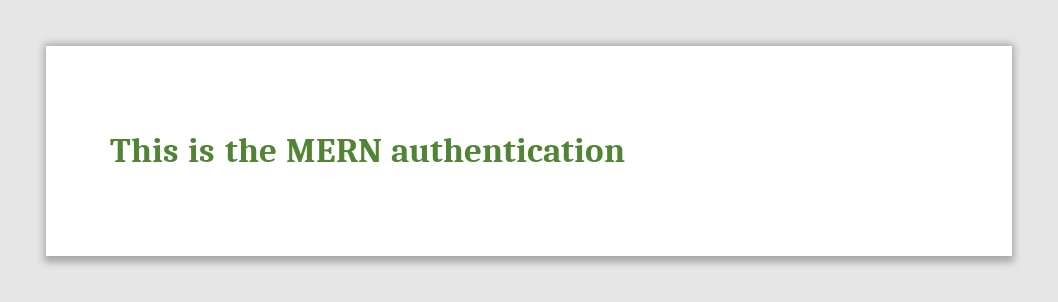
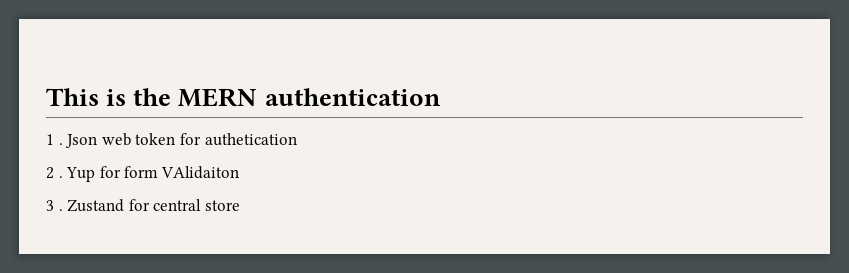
+ 1 . Json web token for authetication
+ 2 . Yup for form VAlidaiton
+ 3 . Zustand for central store

